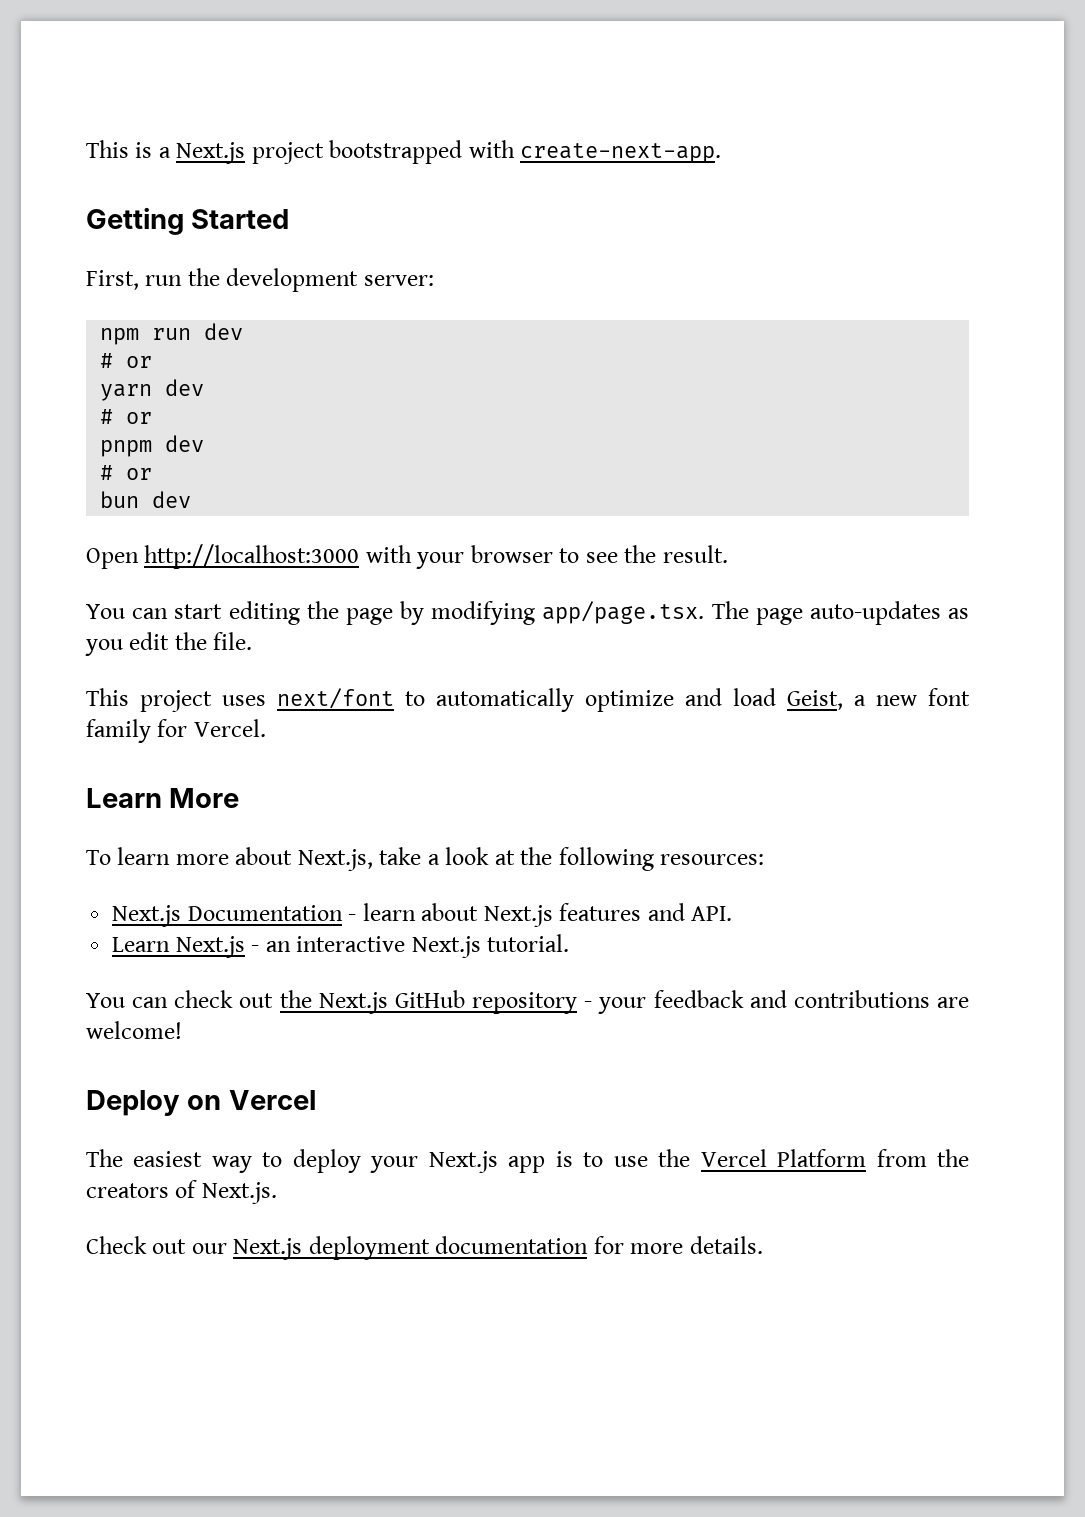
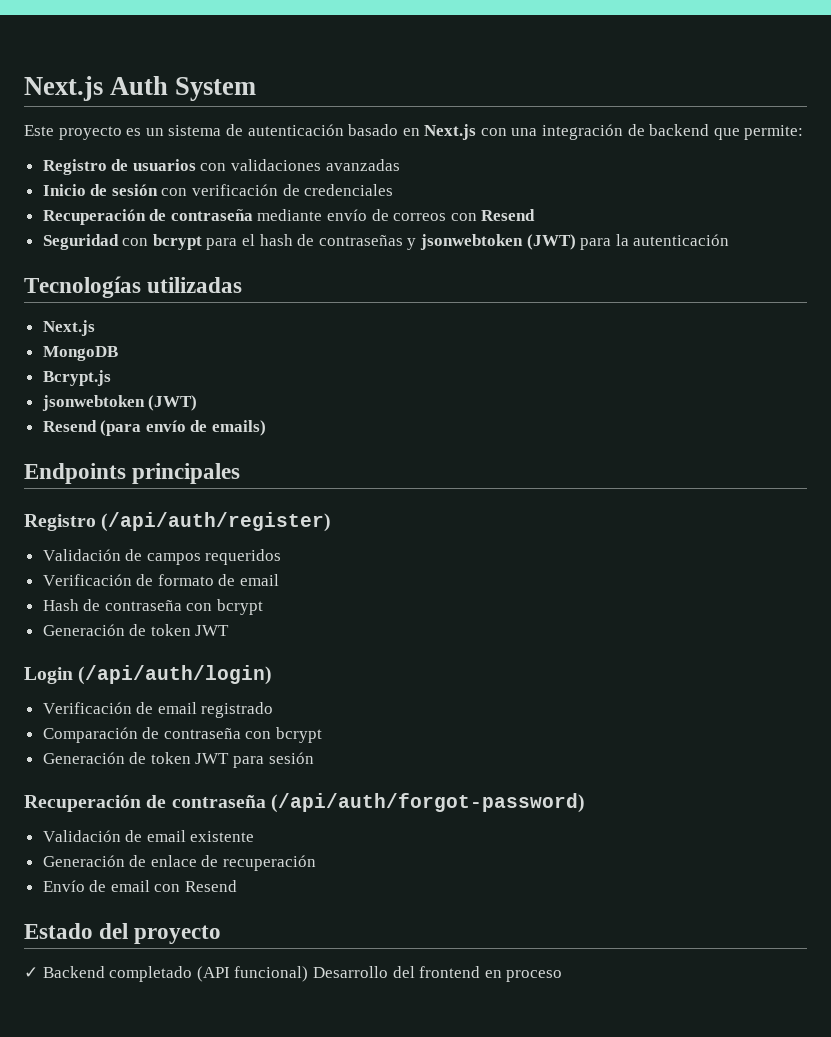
- This is a Next.js project bootstrapped with create-next-app.
- Getting Started
- First, run the development server:
- npm run dev
- # or
- yarn dev
- # or
- pnpm dev
- # or
- bun dev
- Open http://localhost:3000 with your browser to see the result.
- You can start editing the page by modifying app/page.tsx. The page auto-updates as you edit the file.
- This project uses next/font to automatically optimize and load Geist, a new font family for Vercel.
- Learn More
- To learn more about Next.js, take a look at the following resources:
- Next.js Documentation - learn about Next.js features and API.
- Learn Next.js - an interactive Next.js tutorial.
- You can check out the Next.js GitHub repository - your feedback and contributions are welcome!
- Deploy on Vercel
- The easiest way to deploy your Next.js app is to use the Vercel Platform from the creators of Next.js.
- Check out our Next.js deployment documentation for more details.
+ Next.js Auth System
+ Este proyecto es un sistema de autenticación basado en Next.js con una integración de backend que permite:
+ Registro de usuarios con validaciones avanzadas
+ Inicio de sesión con verificación de credenciales
+ Recuperación de contraseña mediante envío de correos con Resend
+ Seguridad con bcrypt para el hash de contraseñas y jsonwebtoken (JWT) para la autenticación
+ Tecnologías utilizadas
+ Next.js
+ MongoDB
+ Bcrypt.js
+ jsonwebtoken (JWT)
+ Resend (para envío de emails)
+ Endpoints principales
+ Registro (/api/auth/register)
+ Validación de campos requeridos
+ Verificación de formato de email
+ Hash de contraseña con bcrypt
+ Generación de token JWT
+ Login (/api/auth/login)
+ Verificación de email registrado
+ Comparación de contraseña con bcrypt
+ Generación de token JWT para sesión
+ Recuperación de contraseña (/api/auth/forgot-password)
+ Validación de email existente
+ Generación de enlace de recuperación
+ Envío de email con Resend
+ Estado del proyecto
+ ✓ Backend completado (API funcional) Desarrollo del frontend en proceso

